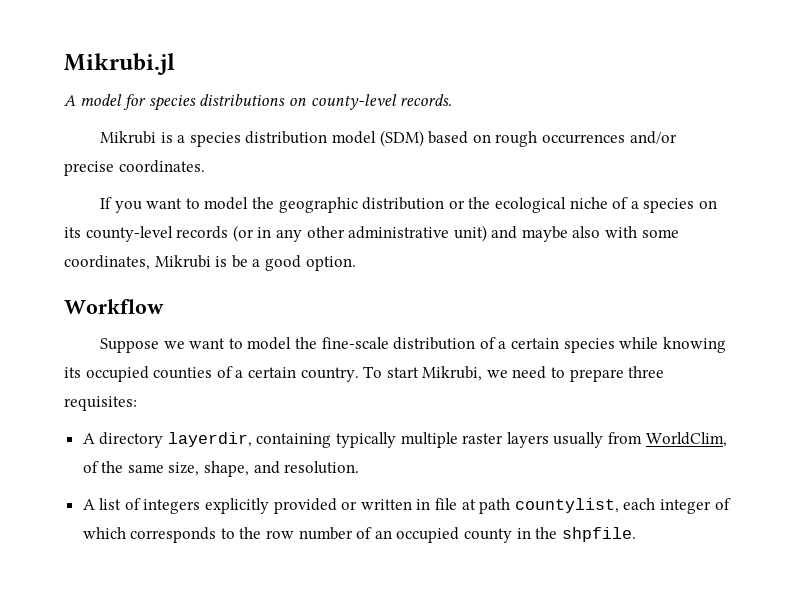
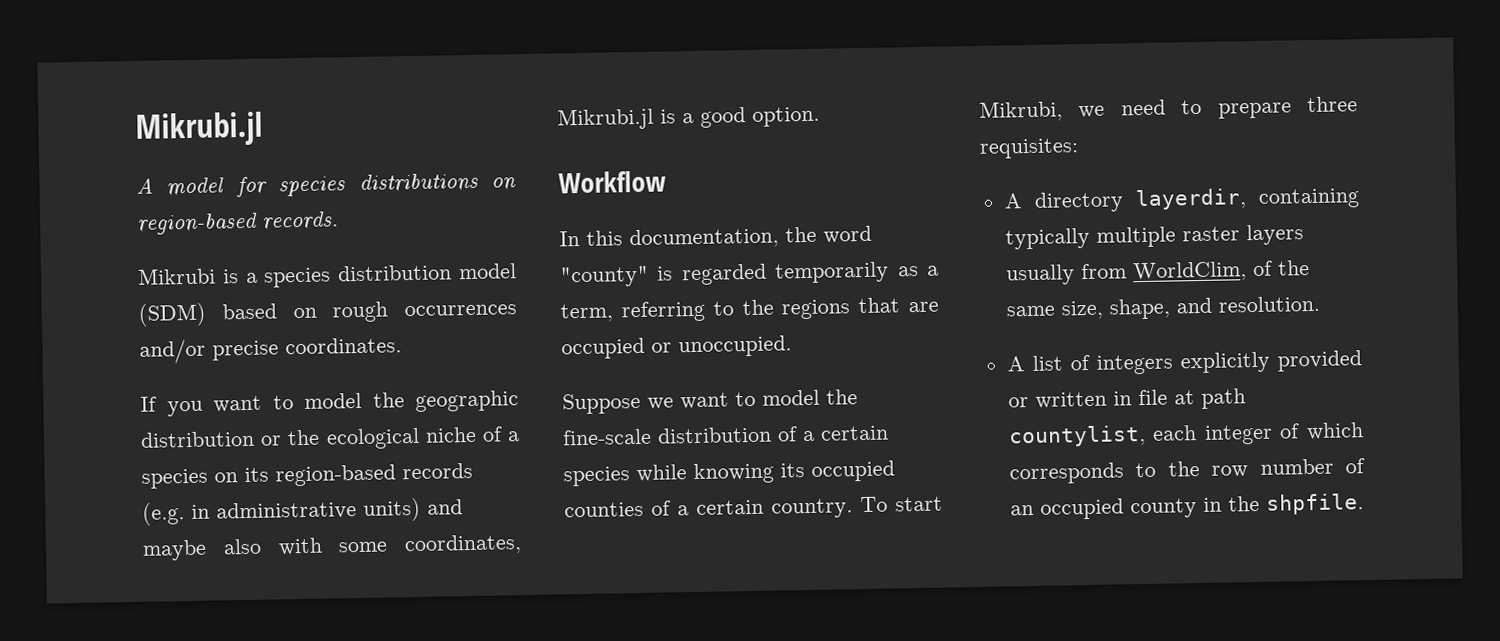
- A model for species distributions on county-level records.
+ A model for species distributions on region-based records.
- If you want to model the geographic distribution or the ecological niche of a species on its county-level records (or in any other administrative unit) and maybe also with some coordinates, Mikrubi is be a good option.
+ If you want to model the geographic distribution or the ecological niche of a species on its region-based records (e.g. in administrative units) and maybe also with some coordinates, Mikrubi.jl is a good option.
+ In this documentation, the word "county" is regarded temporarily as a term, referring to the regions that are occupied or unoccupied.

